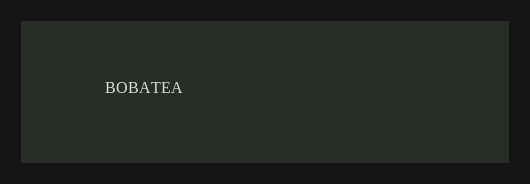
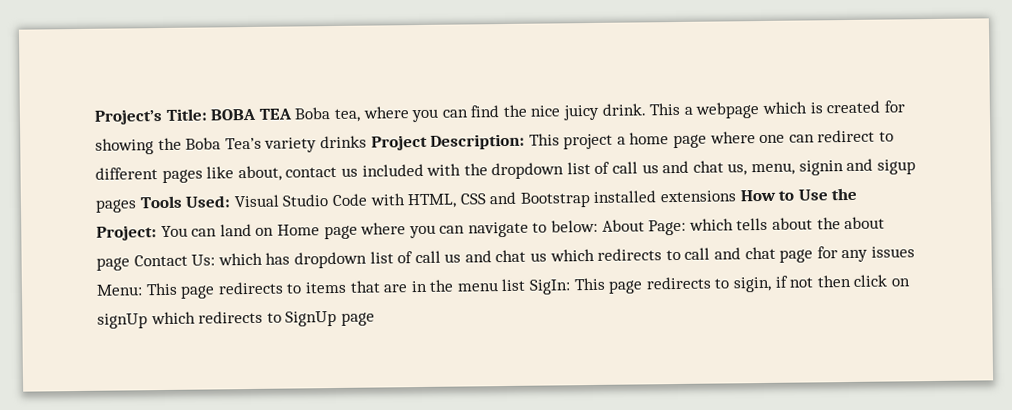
- BOBATEA
+ Project’s Title: BOBA TEA Boba tea, where you can find the nice juicy drink. This a webpage which is created for showing the Boba Tea’s variety drinks Project Description: This project a home page where one can redirect to different pages like about, contact us included with the dropdown list of call us and chat us, menu, signin and sigup pages Tools Used: Visual Studio Code with HTML, CSS and Bootstrap installed extensions How to Use the Project: You can land on Home page where you can navigate to below: About Page: which tells about the about page Contact Us: which has dropdown list of call us and chat us which redirects to call and chat page for any issues Menu: This page redirects to items that are in the menu list SigIn: This page redirects to sigin, if not then click on signUp which redirects to SignUp page

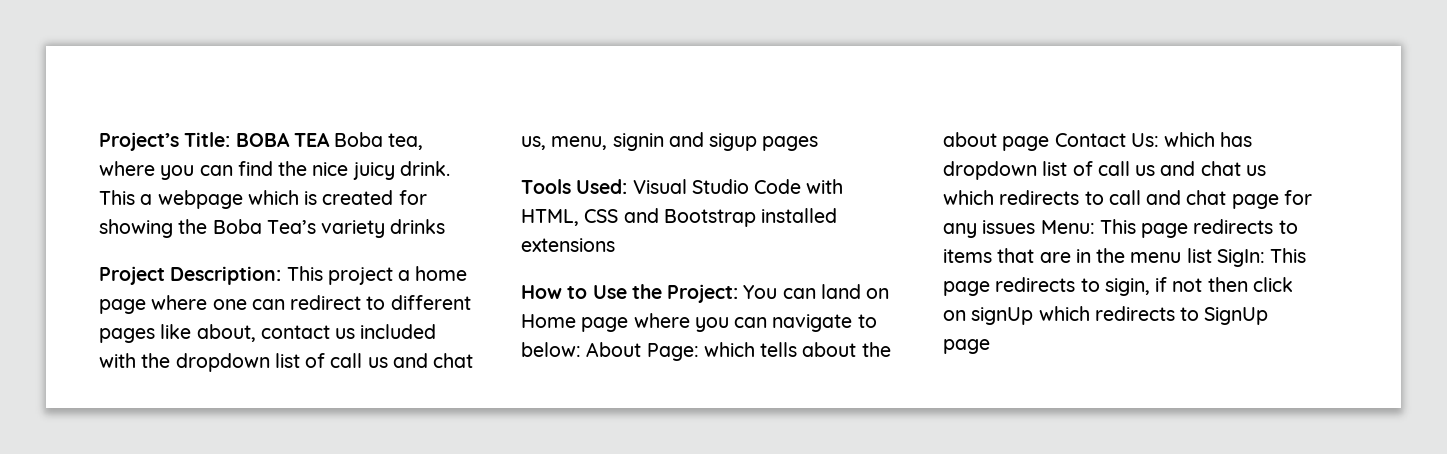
- This a webpage which is created for showing the Boba Tea’s variety drinks Project Description:
+ This a webpage which is created for showing the Boba Tea’s variety drinks
+ Project Description:
- This project a home page where one can redirect to different pages like about, contact us included with the dropdown list of call us and chat us, menu, signin and sigup pages Tools Used:
+ This project a home page where one can redirect to different pages like about, contact us included with the dropdown list of call us and chat us, menu, signin and sigup pages
+ Tools Used:
- Visual Studio Code with HTML, CSS and Bootstrap installed extensions How to Use the Project:
+ Visual Studio Code with HTML, CSS and Bootstrap installed extensions
+ How to Use the Project:

